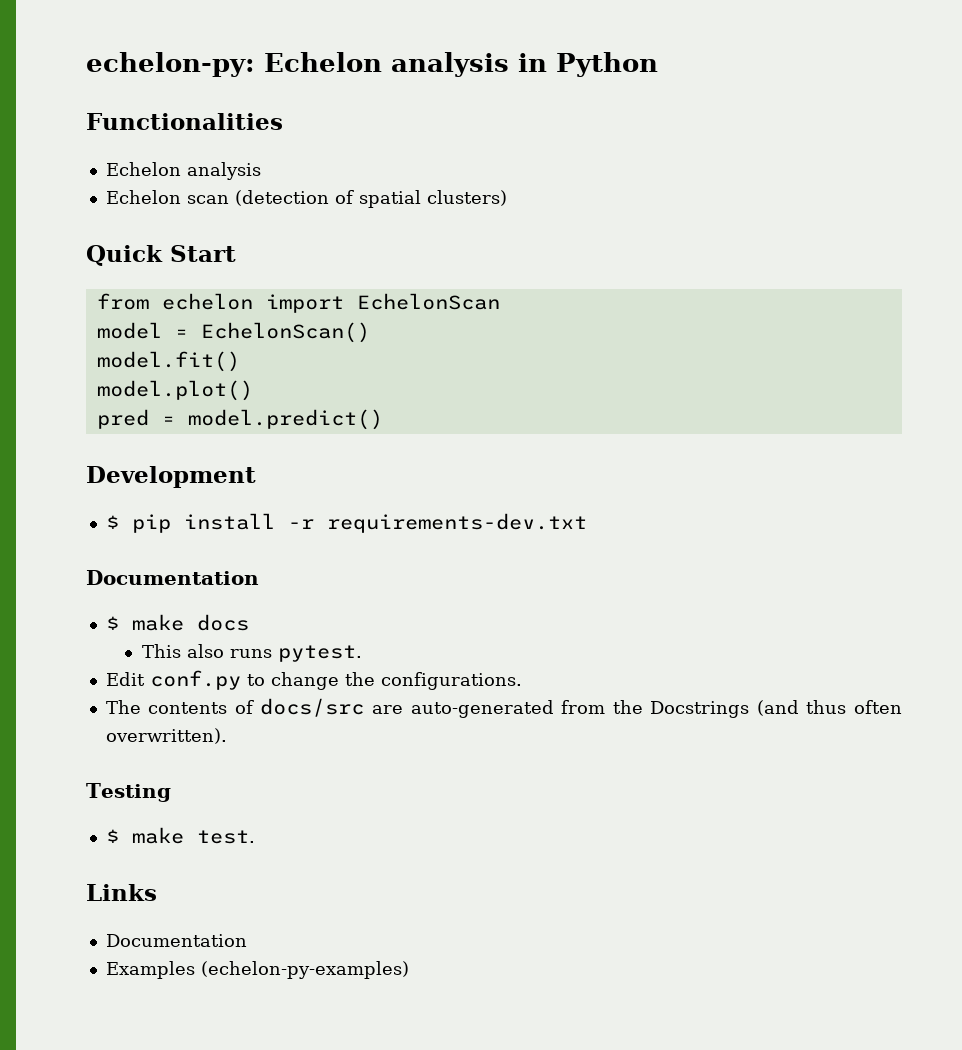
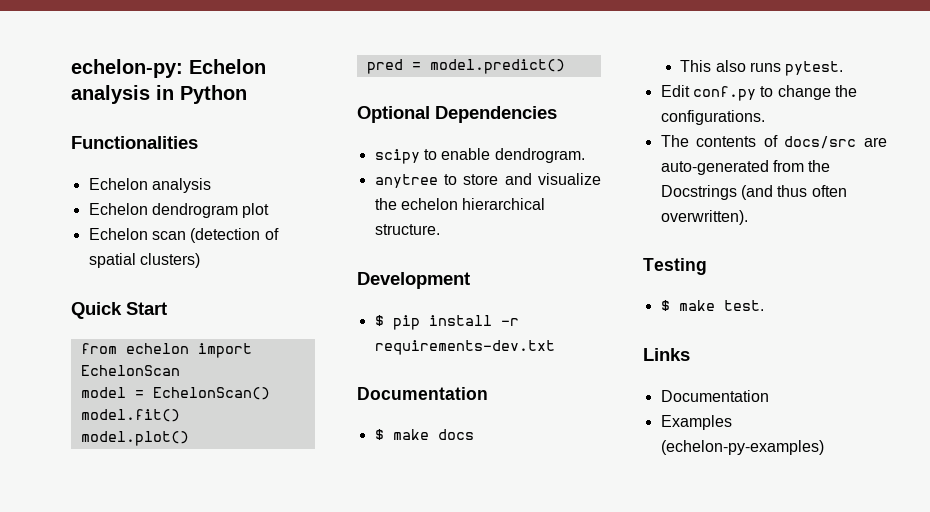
+ Echelon dendrogram plot
+ Optional Dependencies
+ scipy to enable dendrogram.
+ anytree to store and visualize the echelon hierarchical structure.

